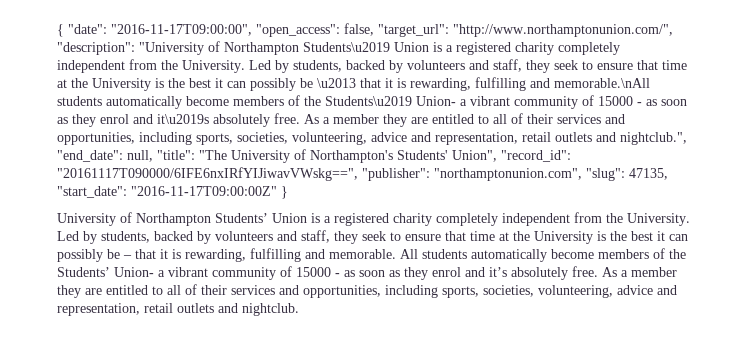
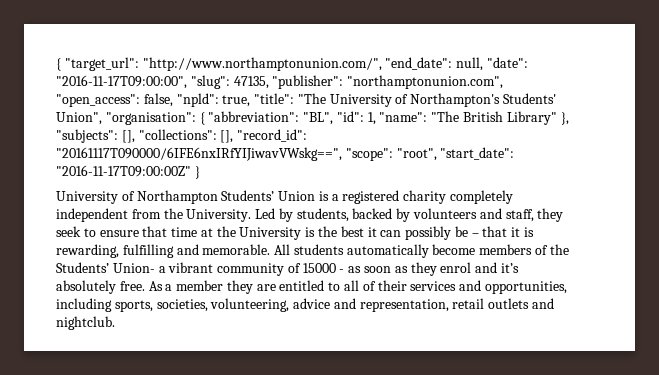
- { "date": "2016-11-17T09:00:00", "open_access": false, "target_url": "http://www.northamptonunion.com/", "description": "University of Northampton Students\u2019 Union is a registered charity completely independent from the University. Led by students, backed by volunteers and staff, they seek to ensure that time at the University is the best it can possibly be \u2013 that it is rewarding, fulfilling and memorable.\nAll students automatically become members of the Students\u2019 Union- a vibrant community of 15000 - as soon as they enrol and it\u2019s absolutely free. As a member they are entitled to all of their services and opportunities, including sports, societies, volunteering, advice and representation, retail outlets and nightclub.", "end_date": null, "title": "The University of Northampton's Students' Union", "record_id": "20161117T090000/6IFE6nxIRfYIJiwavVWskg==", "publisher": "northamptonunion.com", "slug": 47135, "start_date": "2016-11-17T09:00:00Z" }
+ { "target_url": "http://www.northamptonunion.com/", "end_date": null, "date": "2016-11-17T09:00:00", "slug": 47135, "publisher": "northamptonunion.com", "open_access": false, "npld": true, "title": "The University of Northampton's Students' Union", "organisation": { "abbreviation": "BL", "id": 1, "name": "The British Library" }, "subjects": [], "collections": [], "record_id": "20161117T090000/6IFE6nxIRfYIJiwavVWskg==", "scope": "root", "start_date": "2016-11-17T09:00:00Z" }

